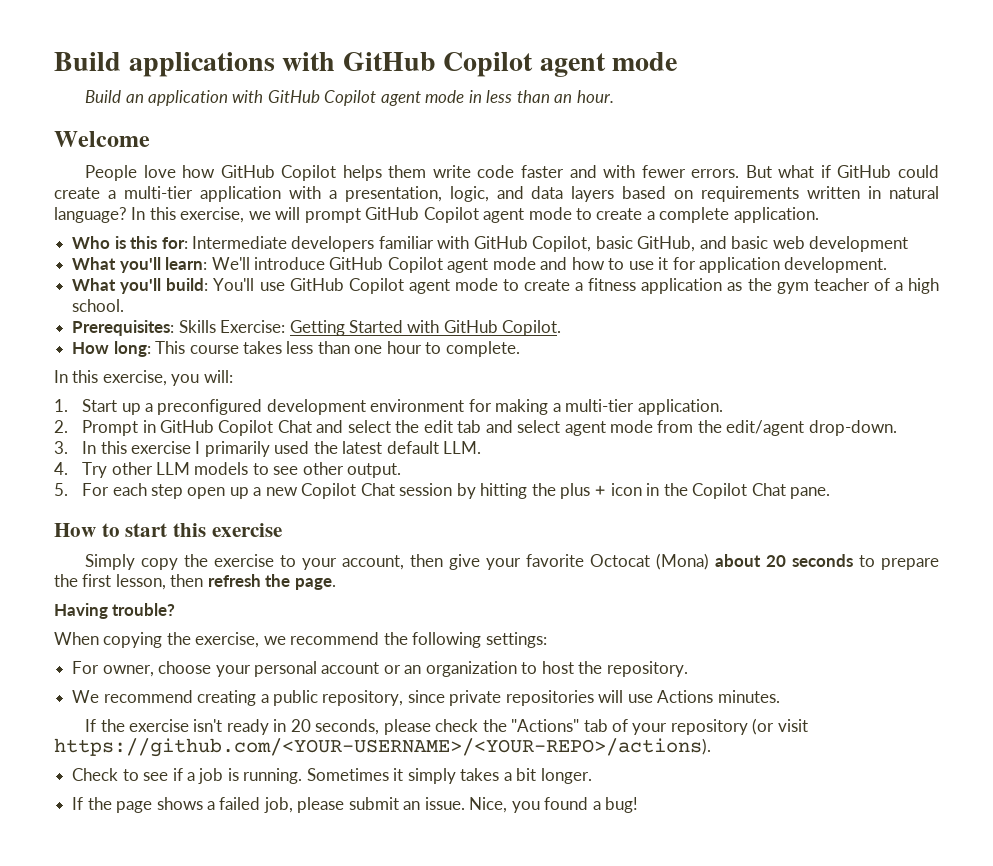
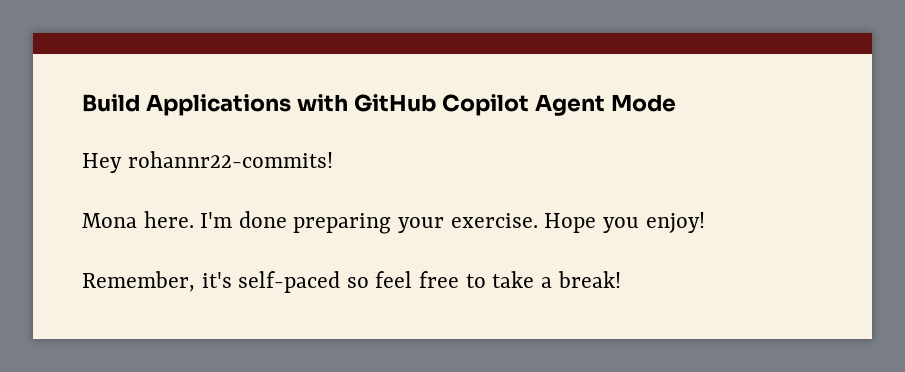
- Build applications with GitHub Copilot agent mode
- Build an application with GitHub Copilot agent mode in less than an hour.
- Welcome
- People love how GitHub Copilot helps them write code faster and with fewer errors. But what if GitHub could create a multi-tier application with a presentation, logic, and data layers based on requirements written in natural language? In this exercise, we will prompt GitHub Copilot agent mode to create a complete application.
- Who is this for: Intermediate developers familiar with GitHub Copilot, basic GitHub, and basic web development
- What you'll learn: We'll introduce GitHub Copilot agent mode and how to use it for application development.
- What you'll build: You'll use GitHub Copilot agent mode to create a fitness application as the gym teacher of a high school.
- Prerequisites: Skills Exercise: Getting Started with GitHub Copilot.
- How long: This course takes less than one hour to complete.
- In this exercise, you will:
- 1. Start up a preconfigured development environment for making a multi-tier application.
- 2. Prompt in GitHub Copilot Chat and select the edit tab and select agent mode from the edit/agent drop-down.
- 3. In this exercise I primarily used the latest default LLM.
- 4. Try other LLM models to see other output.
- 5. For each step open up a new Copilot Chat session by hitting the plus + icon in the Copilot Chat pane.
- How to start this exercise
- Simply copy the exercise to your account, then give your favorite Octocat (Mona) about 20 seconds to prepare the first lesson, then refresh the page.
- Having trouble?
- When copying the exercise, we recommend the following settings:
- For owner, choose your personal account or an organization to host the repository.
- We recommend creating a public repository, since private repositories will use Actions minutes.
- If the exercise isn't ready in 20 seconds, please check the "Actions" tab of your repository (or visit https://github.com/<YOUR-USERNAME>/<YOUR-REPO>/actions).
- Check to see if a job is running. Sometimes it simply takes a bit longer.
- If the page shows a failed job, please submit an issue. Nice, you found a bug!
+ Build Applications with GitHub Copilot Agent Mode
+ Hey rohannr22-commits!
+ Mona here. I'm done preparing your exercise. Hope you enjoy!
+ Remember, it's self-paced so feel free to take a break!

